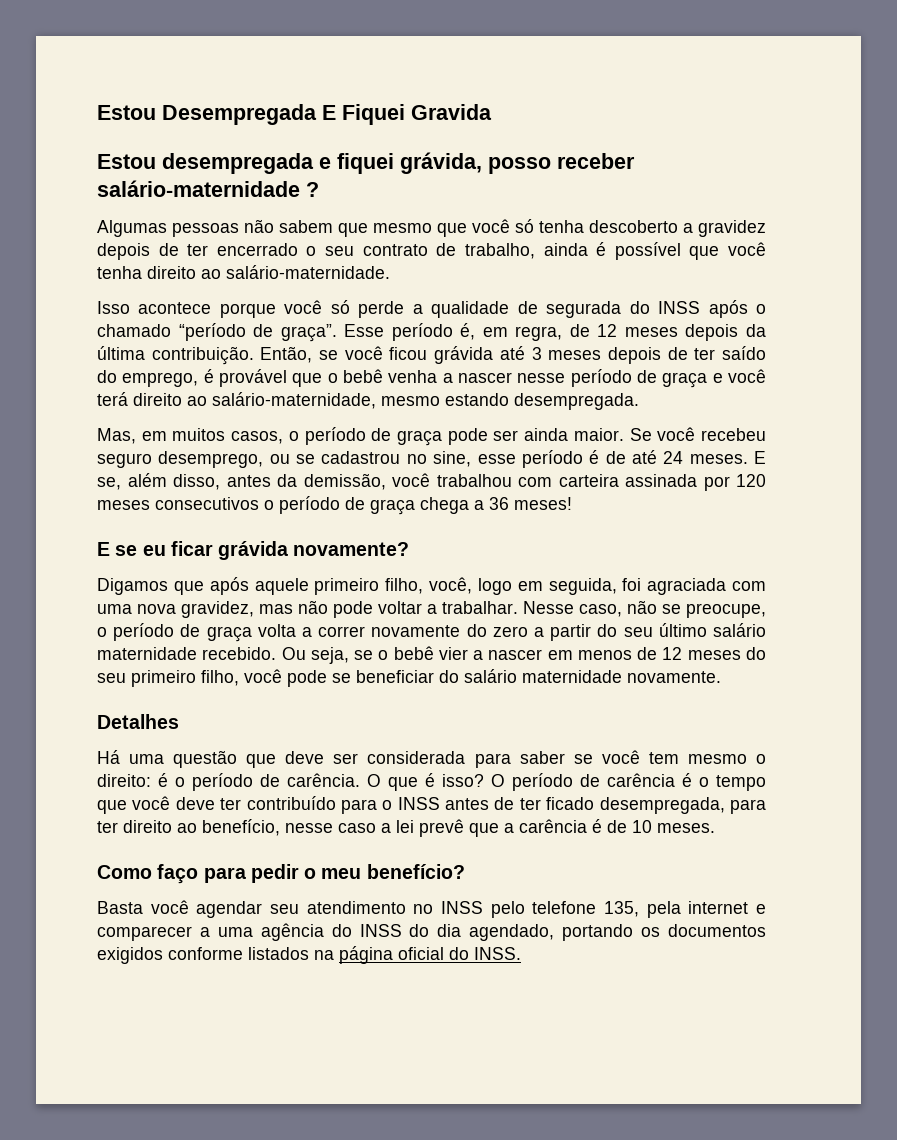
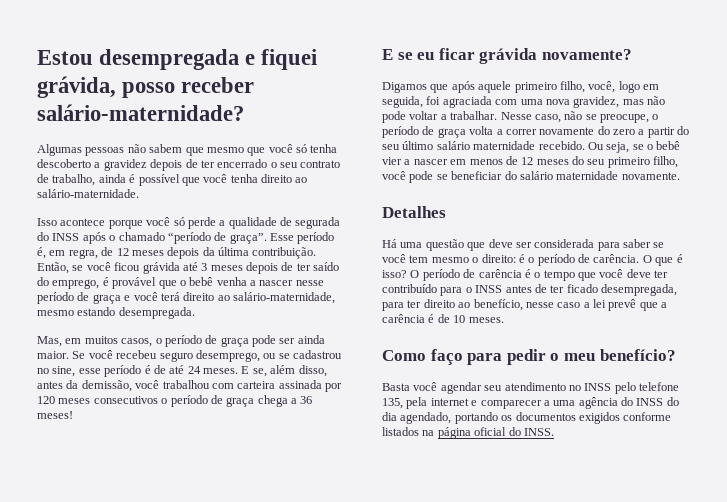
- Estou Desempregada E Fiquei Gravida
- Estou desempregada e fiquei grávida, posso receber salário-maternidade ?
+ Estou desempregada e fiquei grávida, posso receber salário-maternidade?

